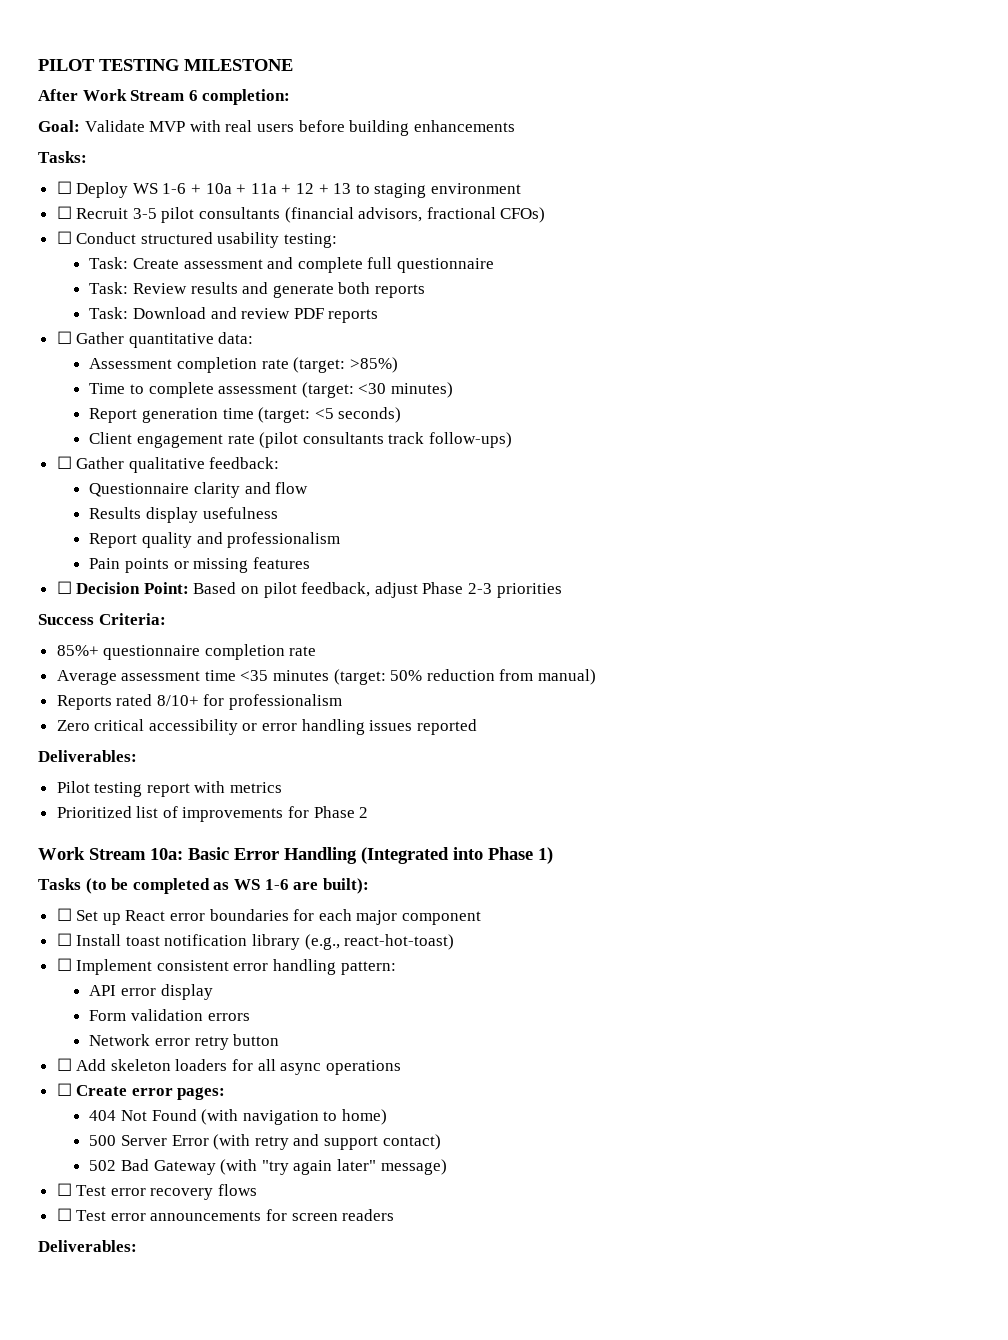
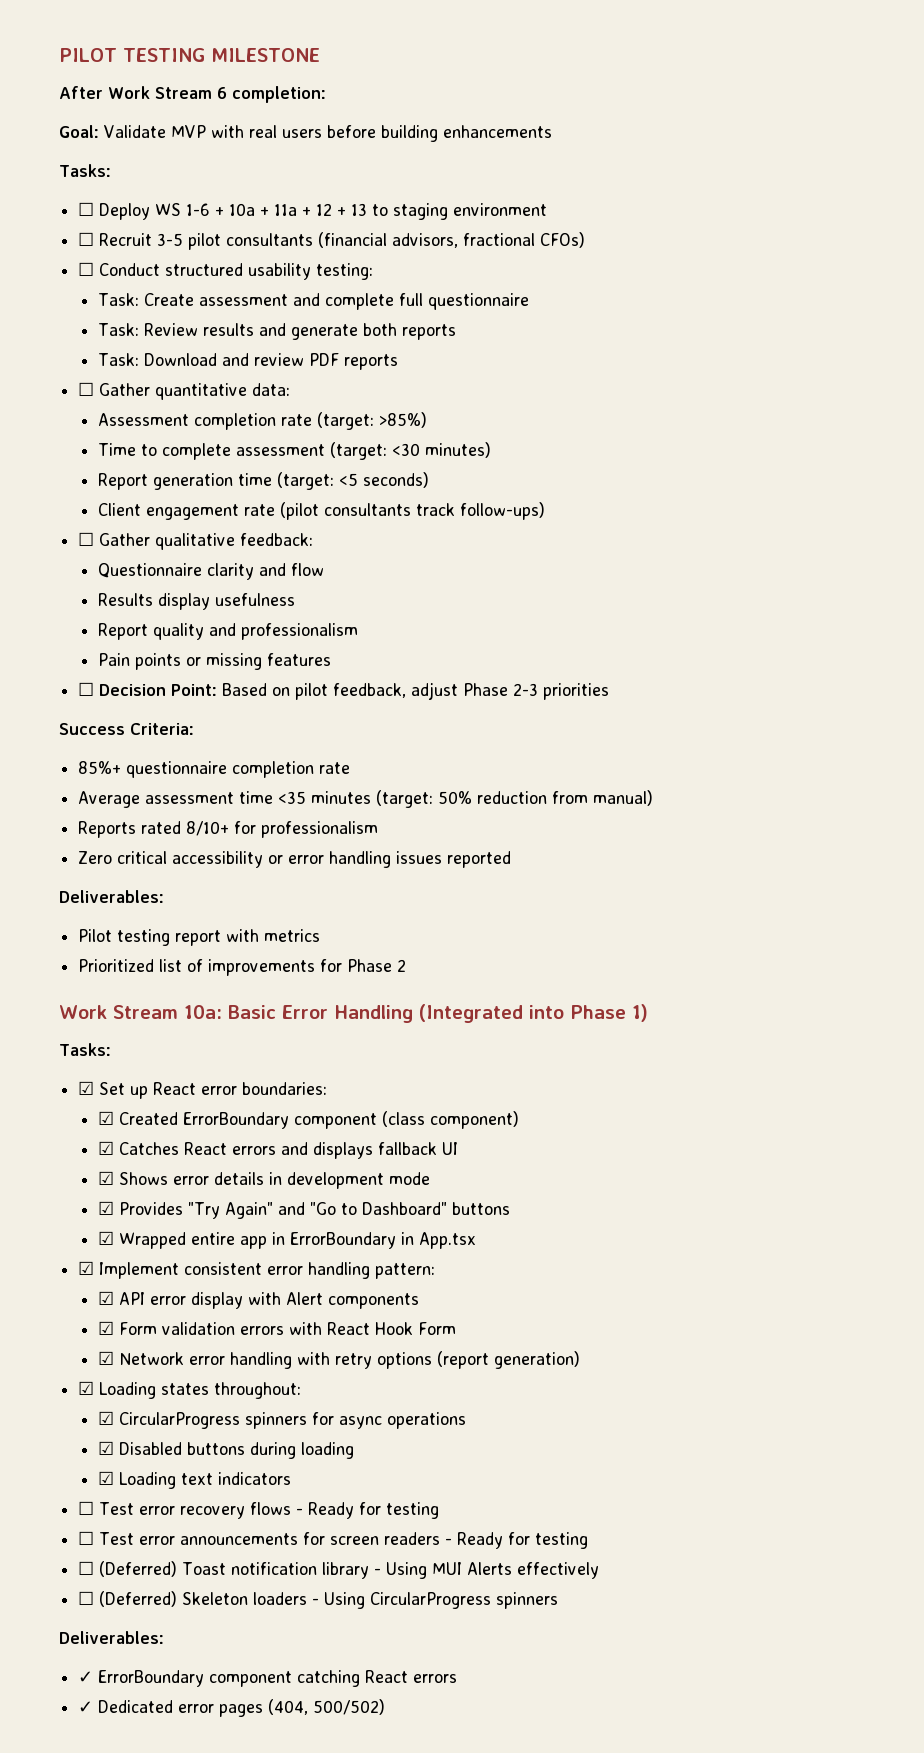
  Work Stream 10a: Basic Error Handling (Integrated into Phase 1)
- Tasks (to be completed as WS 1-6 are built):
- ☐ Set up React error boundaries for each major component
- ☐ Install toast notification library (e.g., react-hot-toast)
- ☐ Implement consistent error handling pattern:
+ Tasks:
+ ☑ Set up React error boundaries:
+ ☑ Created ErrorBoundary component (class component)
+ ☑ Catches React errors and displays fallback UI
+ ☑ Shows error details in development mode
+ ☑ Provides "Try Again" and "Go to Dashboard" buttons
+ ☑ Wrapped entire app in ErrorBoundary in App.tsx
+ ☑ Implement consistent error handling pattern:
- API error display
- Form validation errors
- Network error retry button
- ☐ Add skeleton loaders for all async operations
- ☐ Create error pages:
- 404 Not Found (with navigation to home)
- 500 Server Error (with retry and support contact)
- 502 Bad Gateway (with "try again later" message)
+ ☑ API error display with Alert components
+ ☑ Form validation errors with React Hook Form
+ ☑ Network error handling with retry options (report generation)
+ ☑ Loading states throughout:
+ ☑ CircularProgress spinners for async operations
+ ☑ Disabled buttons during loading
+ ☑ Loading text indicators
- ☐ Test error recovery flows
+ ☐ Test error recovery flows - Ready for testing
- ☐ Test error announcements for screen readers
+ ☐ Test error announcements for screen readers - Ready for testing
+ ☐ (Deferred) Toast notification library - Using MUI Alerts effectively
+ ☐ (Deferred) Skeleton loaders - Using CircularProgress spinners
  Deliverables:
+ ✓ ErrorBoundary component catching React errors
+ ✓ Dedicated error pages (404, 500/502)

